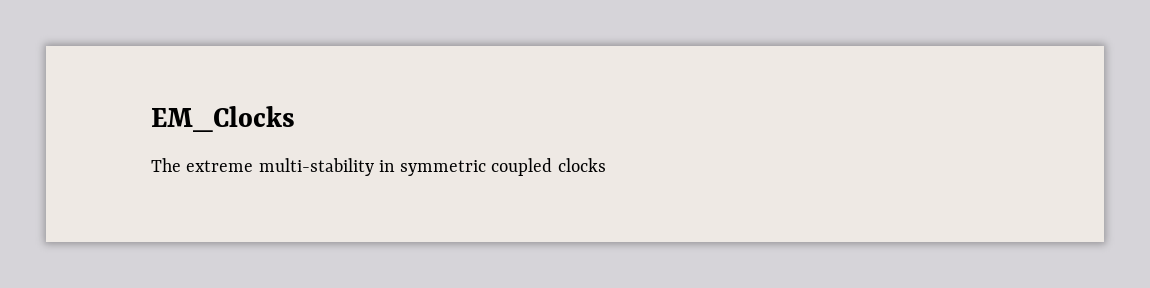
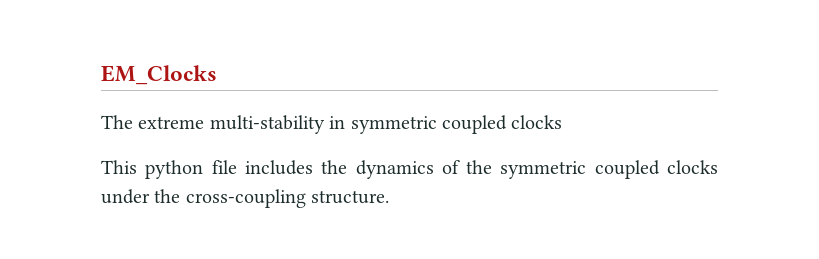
+ This python file includes the dynamics of the symmetric coupled clocks under the cross-coupling structure.

